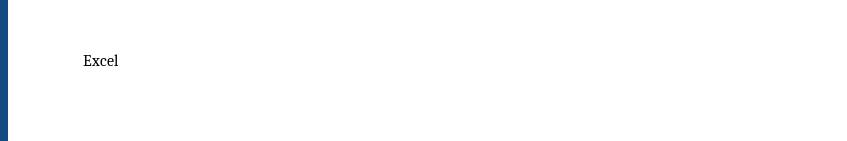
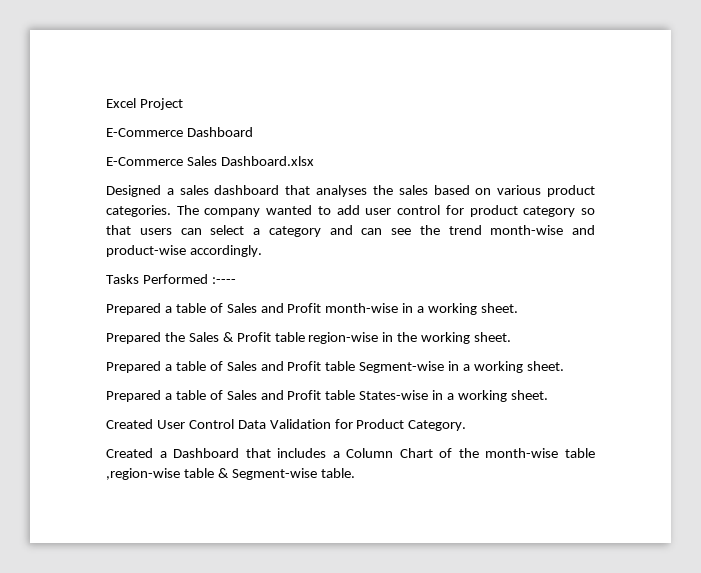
- Excel
+ Excel Project
+ E-Commerce Dashboard
+ E-Commerce Sales Dashboard.xlsx
+ Designed a sales dashboard that analyses the sales based on various product categories. The company wanted to add user control for product category so that users can select a category and can see the trend month-wise and product-wise accordingly.
+ Tasks Performed :----
+ Prepared a table of Sales and Profit month-wise in a working sheet.
+ Prepared the Sales & Profit table region-wise in the working sheet.
+ Prepared a table of Sales and Profit table Segment-wise in a working sheet.
+ Prepared a table of Sales and Profit table States-wise in a working sheet.
+ Created User Control Data Validation for Product Category.
+ Created a Dashboard that includes a Column Chart of the month-wise table ,region-wise table & Segment-wise table.

